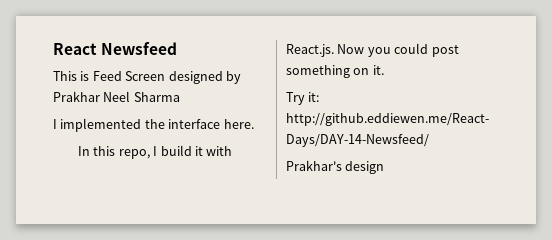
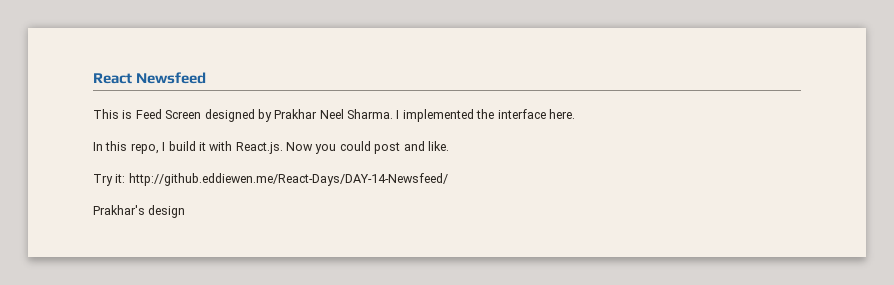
- This is Feed Screen designed by Prakhar Neel Sharma
- I implemented the interface here.
+ This is Feed Screen designed by Prakhar Neel Sharma. I implemented the interface here.
- In this repo, I build it with React.js. Now you could post something on it.
+ In this repo, I build it with React.js. Now you could post and like.

